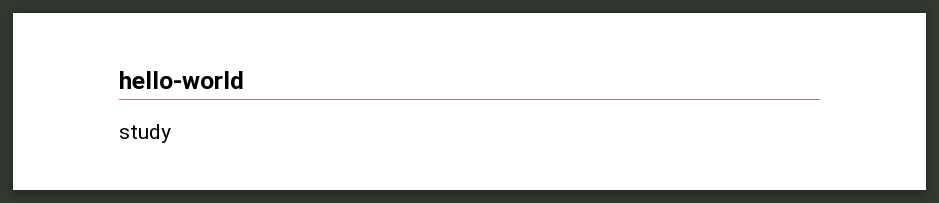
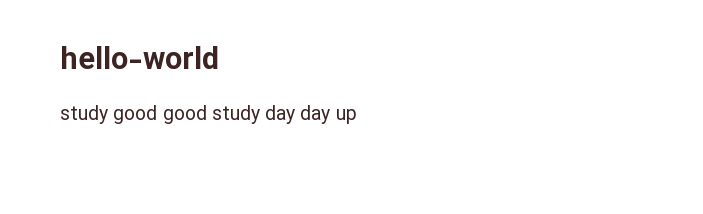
- study
+ study good good study day day up

